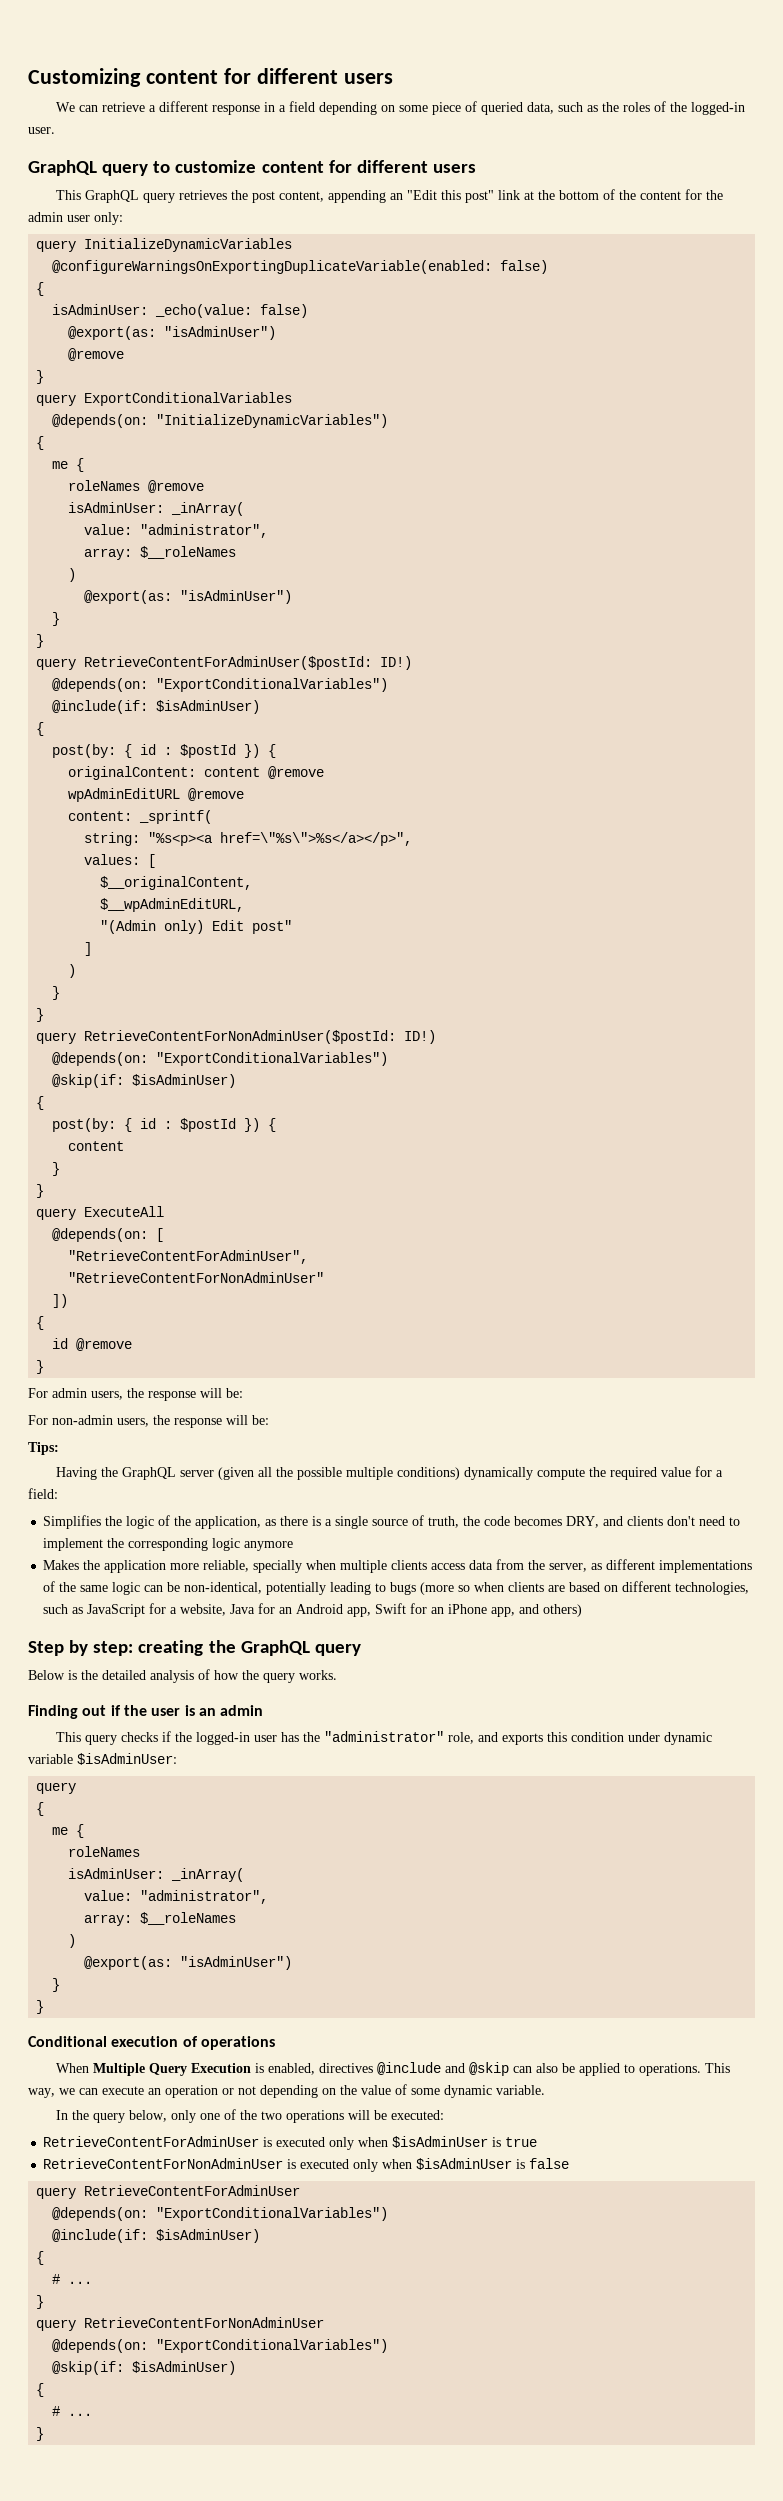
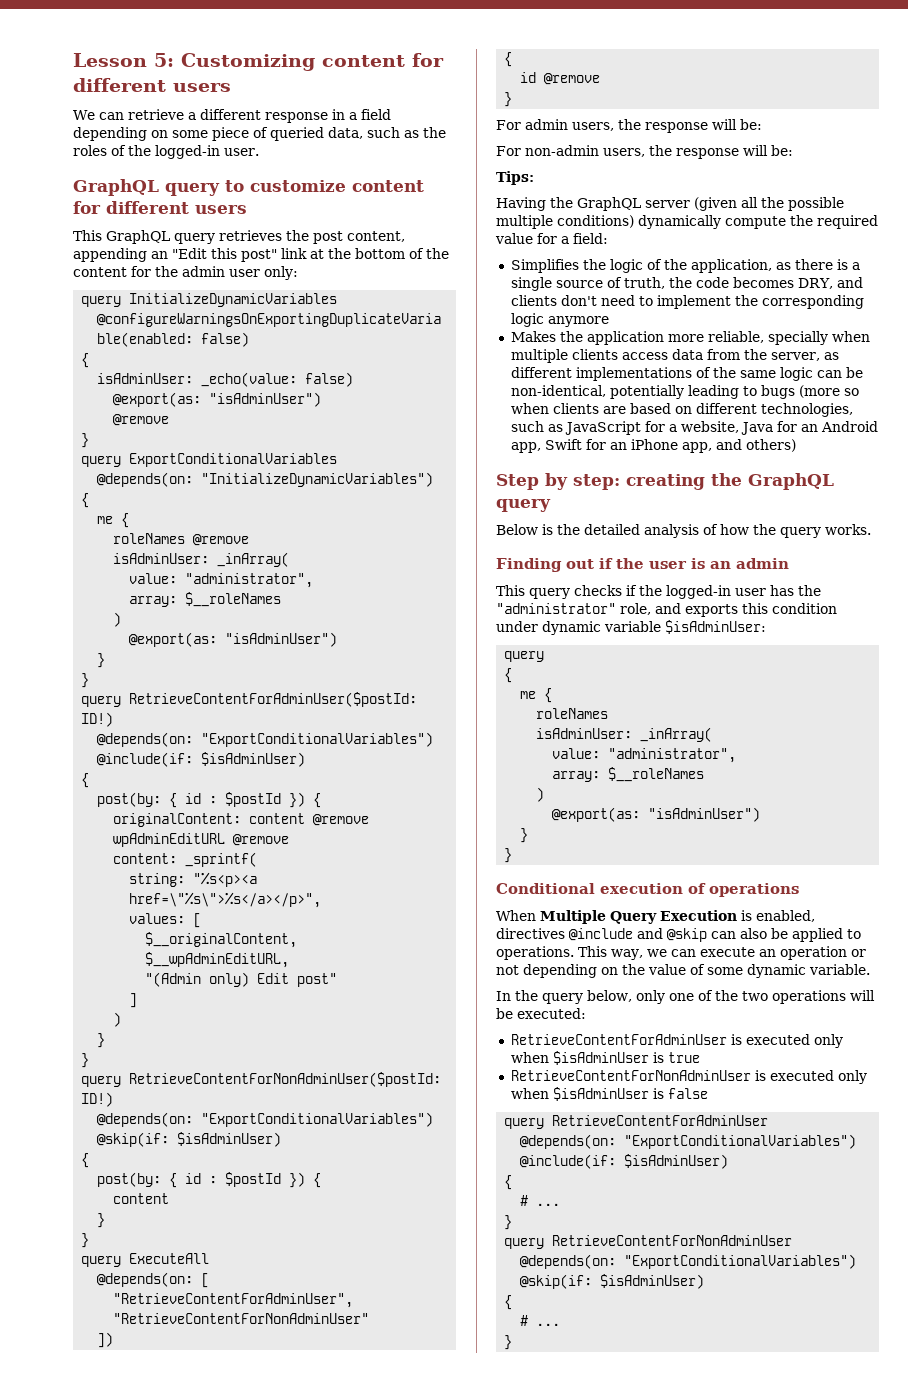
- Customizing content for different users
+ Lesson 5: Customizing content for different users

